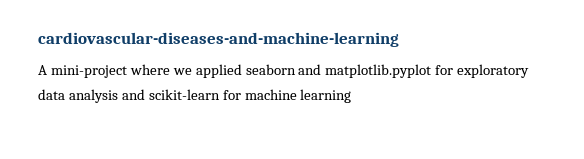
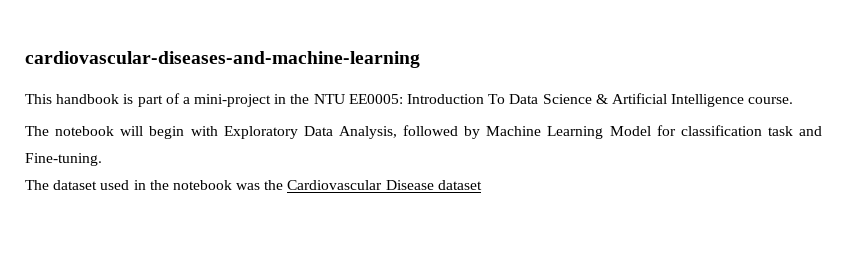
- A mini-project where we applied seaborn and matplotlib.pyplot for exploratory data analysis and scikit-learn for machine learning
+ This handbook is part of a mini-project in the NTU EE0005: Introduction To Data Science & Artificial Intelligence course.
+ The notebook will begin with Exploratory Data Analysis, followed by Machine Learning Model for classification task and Fine-tuning.
+ The dataset used in the notebook was the Cardiovascular Disease dataset

